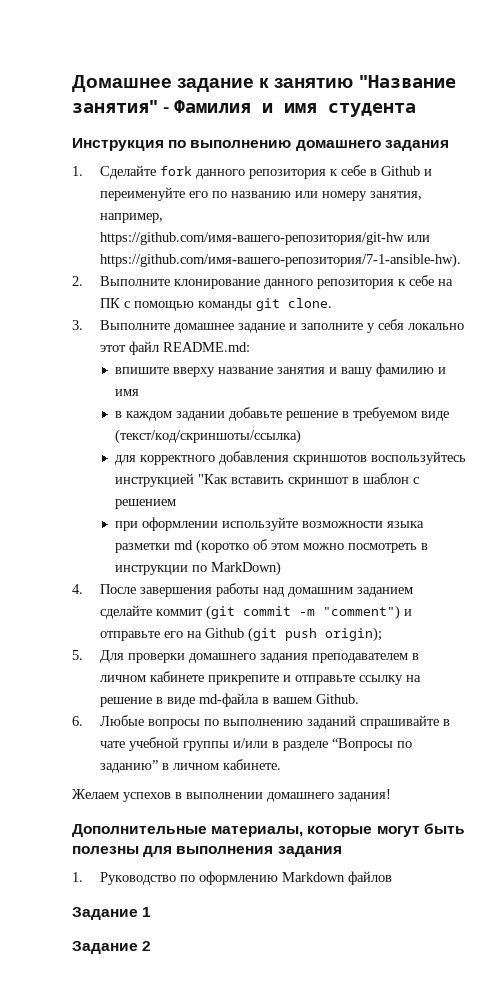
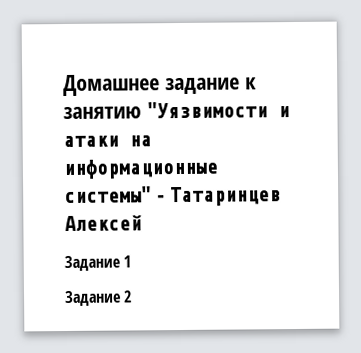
- Домашнее задание к занятию "Название занятия" - Фамилия и имя студента
- Инструкция по выполнению домашнего задания
- 1. Сделайте fork данного репозитория к себе в Github и переименуйте его по названию или номеру занятия, например, https://github.com/имя-вашего-репозитория/git-hw или https://github.com/имя-вашего-репозитория/7-1-ansible-hw).
- 2. Выполните клонирование данного репозитория к себе на ПК с помощью команды git clone.
- 3. Выполните домашнее задание и заполните у себя локально этот файл README.md:
- впишите вверху название занятия и вашу фамилию и имя
- в каждом задании добавьте решение в требуемом виде (текст/код/скриншоты/ссылка)
- для корректного добавления скриншотов воспользуйтесь инструкцией "Как вставить скриншот в шаблон с решением
- при оформлении используйте возможности языка разметки md (коротко об этом можно посмотреть в инструкции по MarkDown)
- 4. После завершения работы над домашним заданием сделайте коммит (git commit -m "comment") и отправьте его на Github (git push origin);
- 5. Для проверки домашнего задания преподавателем в личном кабинете прикрепите и отправьте ссылку на решение в виде md-файла в вашем Github.
- 6. Любые вопросы по выполнению заданий спрашивайте в чате учебной группы и/или в разделе “Вопросы по заданию” в личном кабинете.
- Желаем успехов в выполнении домашнего задания!
- Дополнительные материалы, которые могут быть полезны для выполнения задания
- 1. Руководство по оформлению Markdown файлов
+ Домашнее задание к занятию "Уязвимости и атаки на информационные системы" - Татаринцев Алексей

